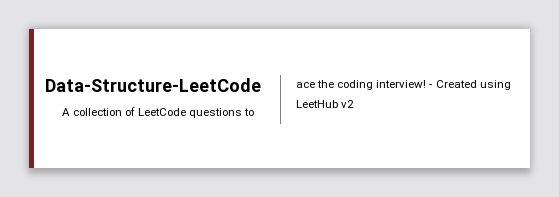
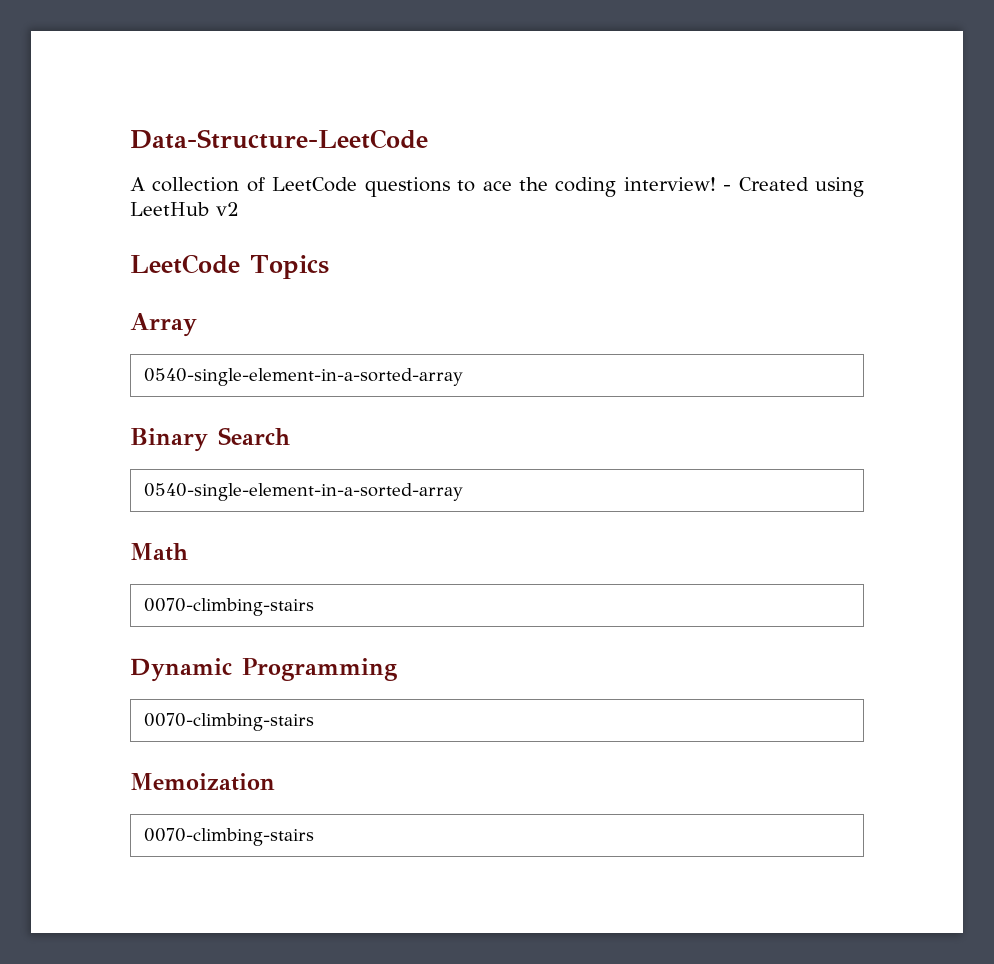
+ LeetCode Topics
+ Array
+ 0540-single-element-in-a-sorted-array
+ Binary Search
+ 0540-single-element-in-a-sorted-array
+ Math
+ 0070-climbing-stairs
+ Dynamic Programming
+ 0070-climbing-stairs
+ Memoization
+ 0070-climbing-stairs

